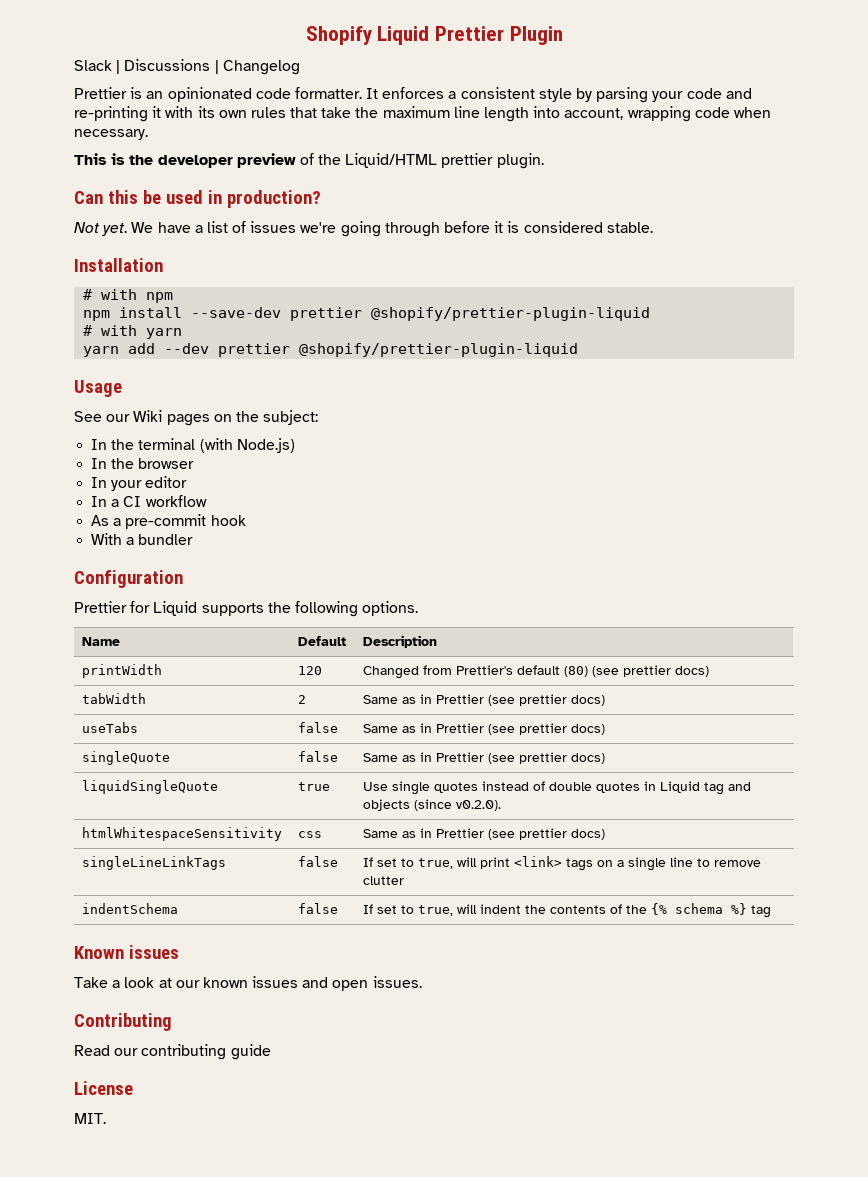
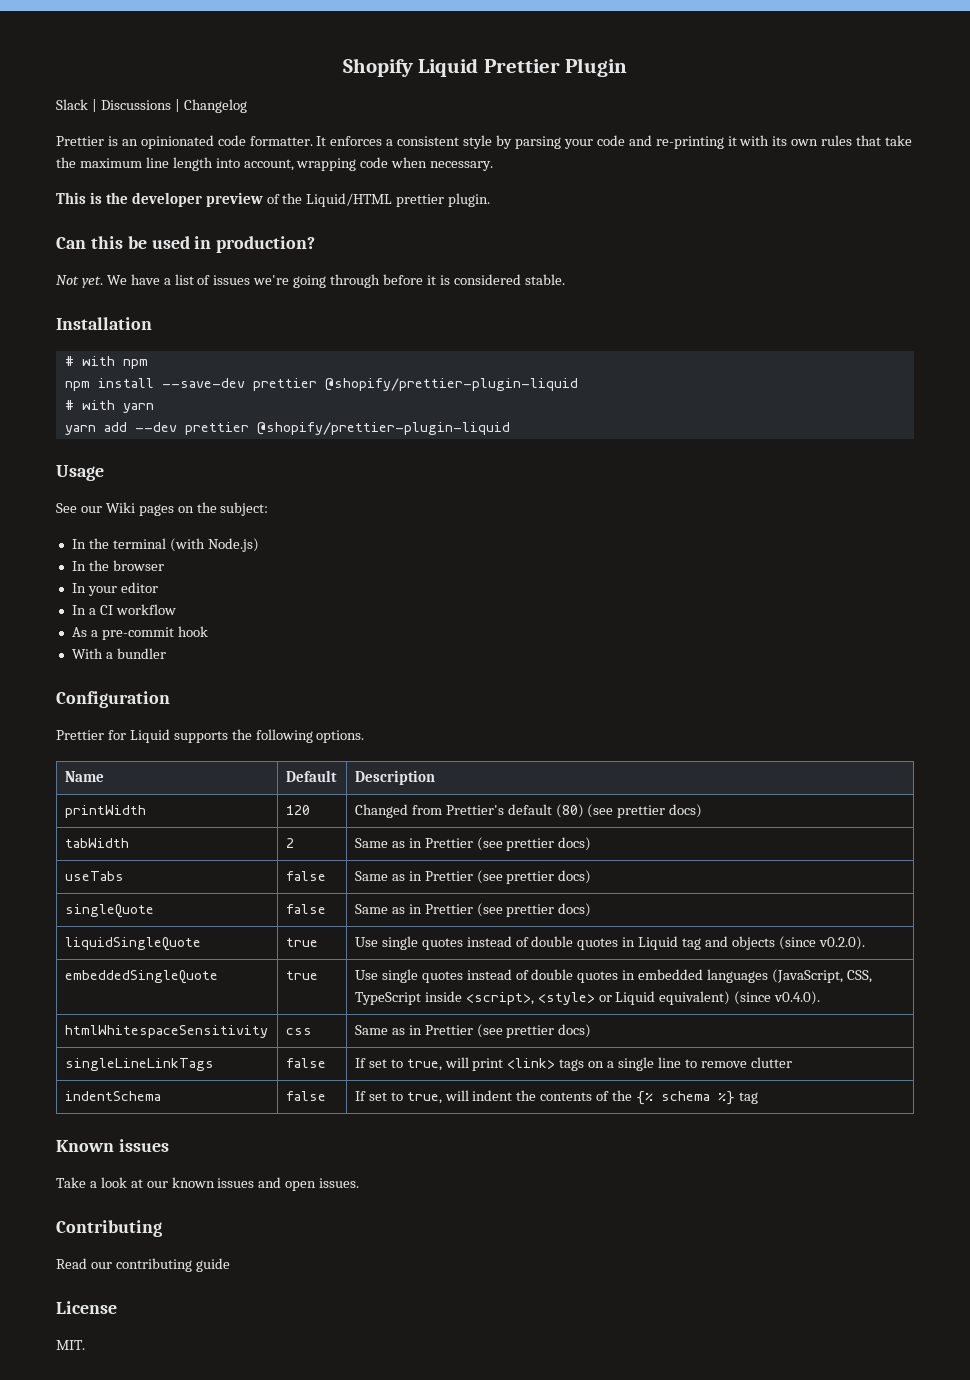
+ embeddedSingleQuote | true | Use single quotes instead of double quotes in embedded languages (JavaScript, CSS, TypeScript inside <script>, <style> or Liquid equivalent) (since v0.4.0).

